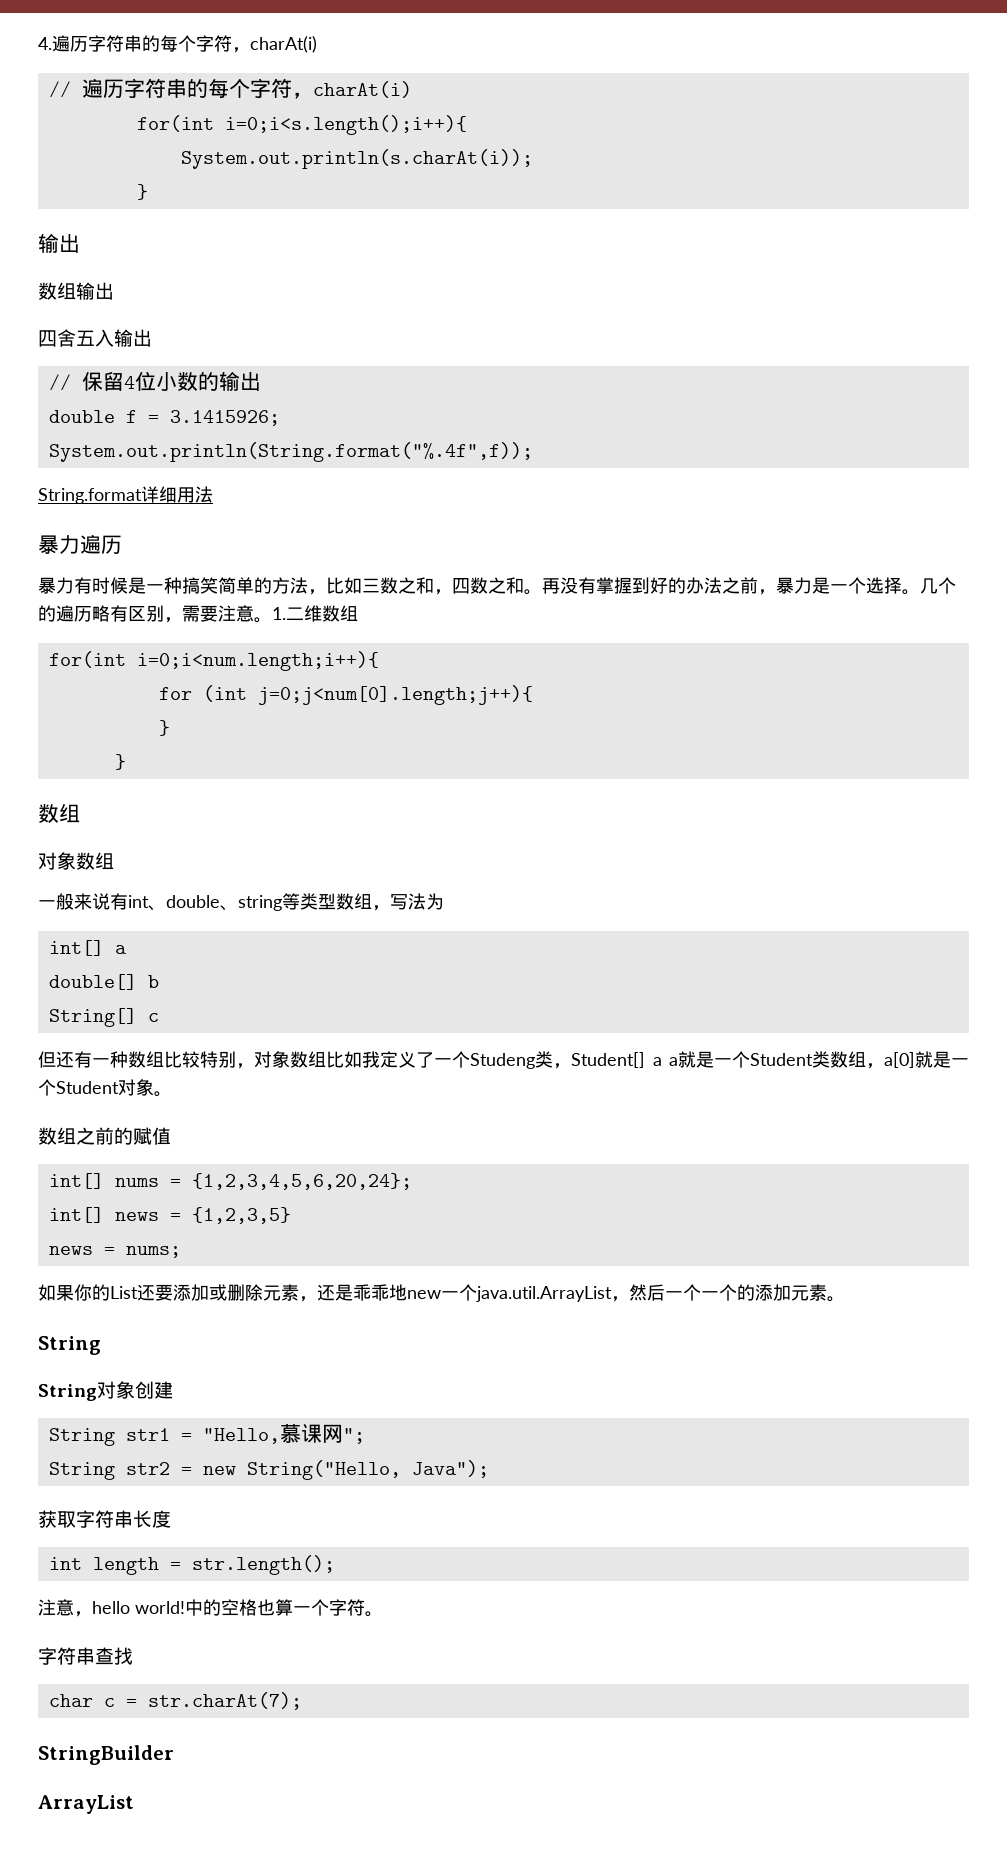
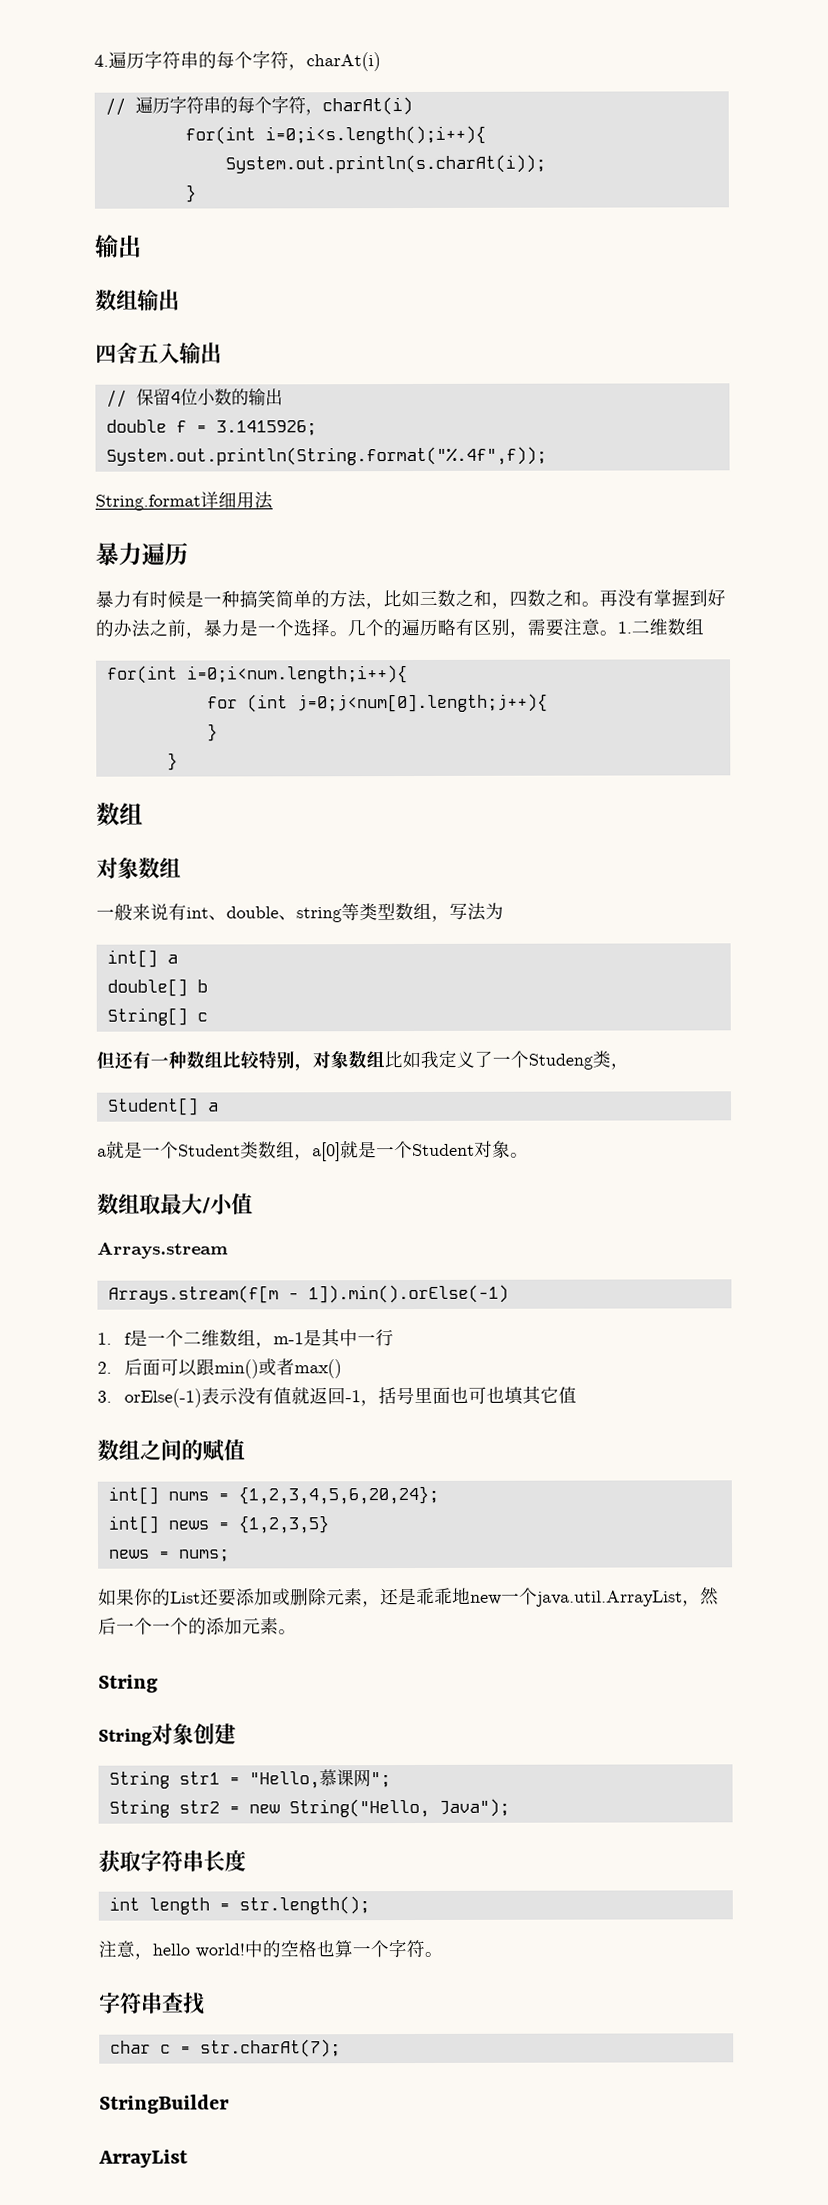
- 但还有一种数组比较特别，对象数组比如我定义了一个Studeng类，Student[] a a就是一个Student类数组，a[0]就是一个Student对象。
+ 但还有一种数组比较特别，对象数组比如我定义了一个Studeng类，
+ Student[] a
+ a就是一个Student类数组，a[0]就是一个Student对象。
+ 数组取最大/小值
+ Arrays.stream
+ Arrays.stream(f[m - 1]).min().orElse(-1)
+ 1. f是一个二维数组，m-1是其中一行
+ 2.后面可以跟min()或者max()
+ 3. orElse(-1)表示没有值就返回-1，括号里面也可也填其它值
- 数组之前的赋值
+ 数组之间的赋值

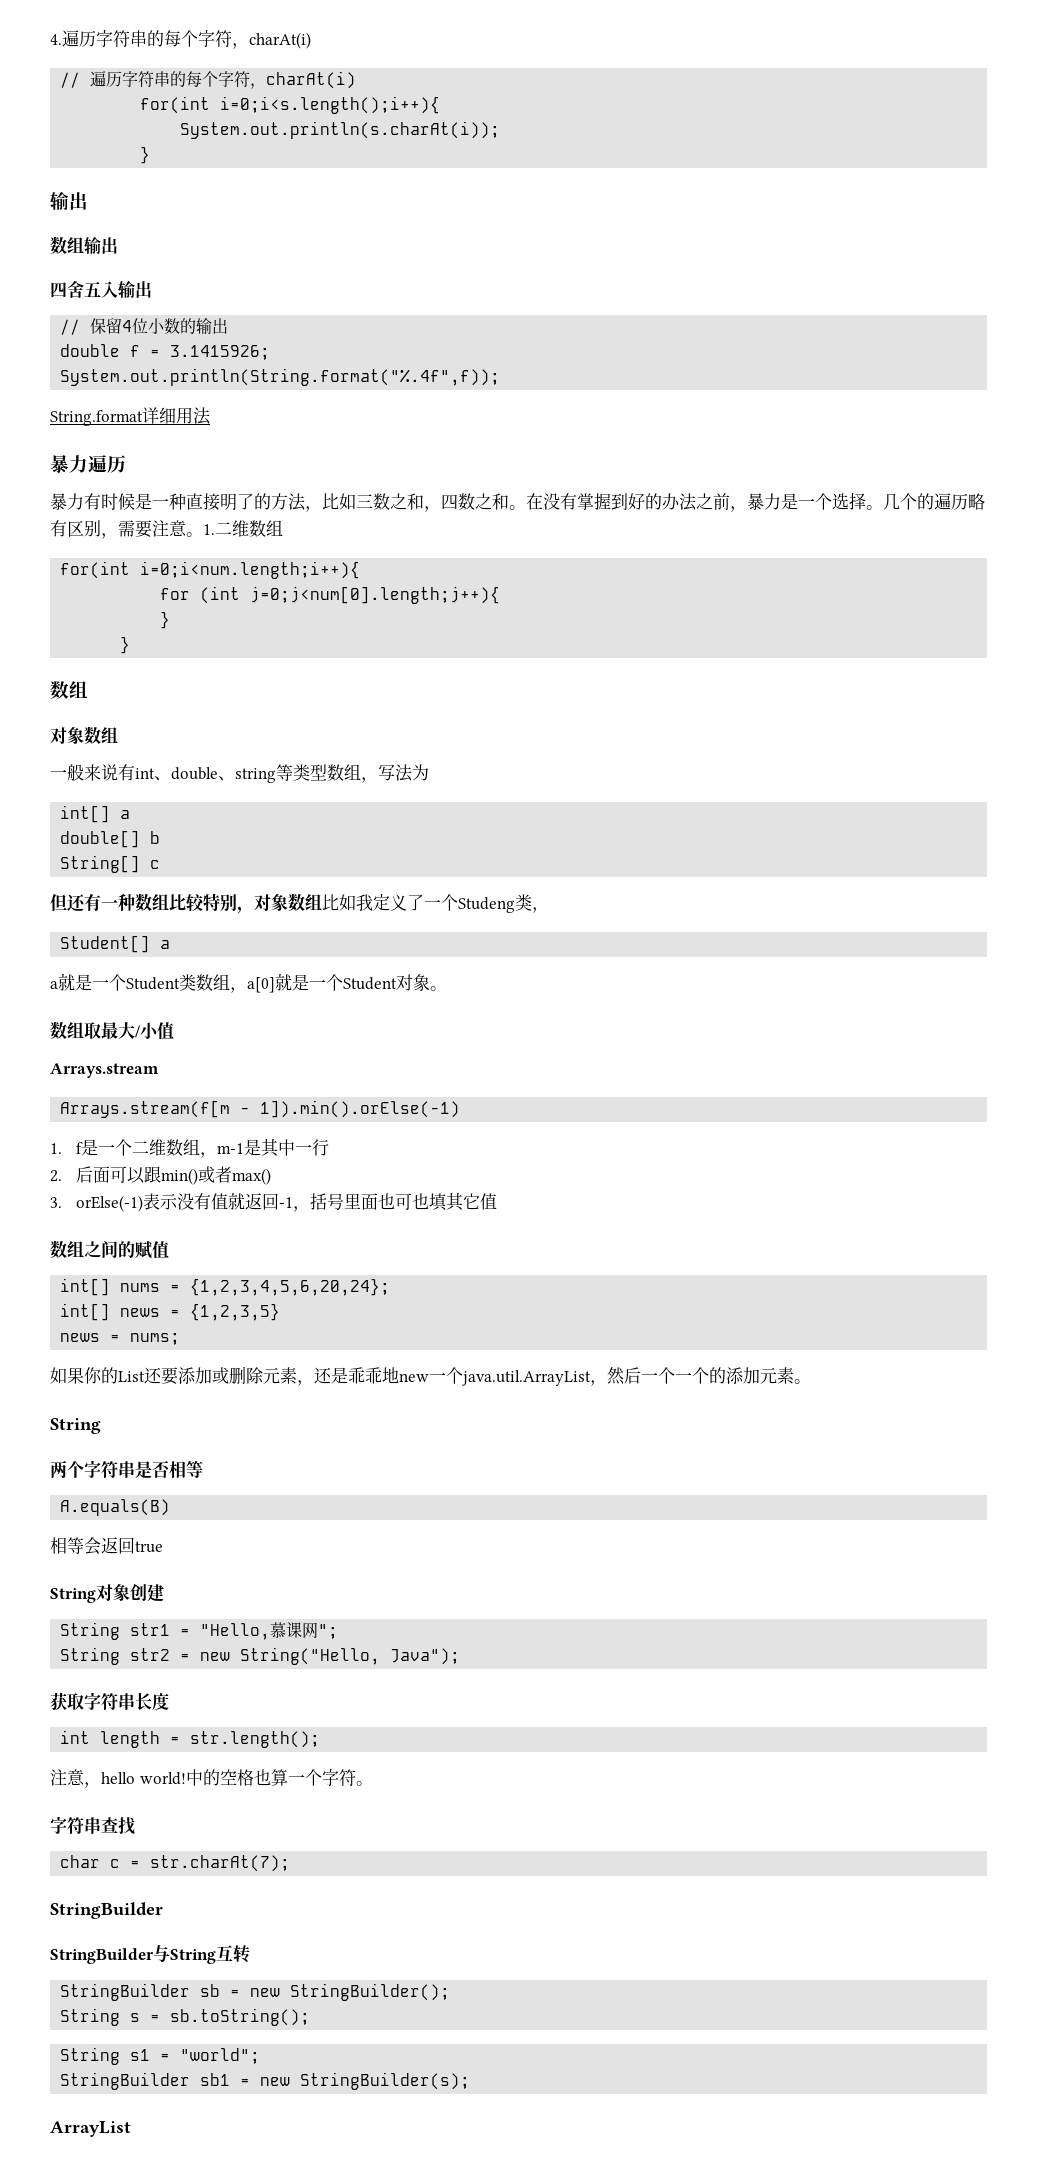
- 暴力有时候是一种搞笑简单的方法，比如三数之和，四数之和。
+ 暴力有时候是一种直接明了的方法，比如三数之和，四数之和。
- 再没有掌握到好的办法之前，暴力是一个选择。
+ 在没有掌握到好的办法之前，暴力是一个选择。
+ 两个字符串是否相等
+ A.equals(B)
+ 相等会返回true
+ StringBuilder与String互转
+ StringBuilder sb = new StringBuilder();
+ String s = sb.toString();
+ String s1 = "world";
+ StringBuilder sb1 = new StringBuilder(s);

